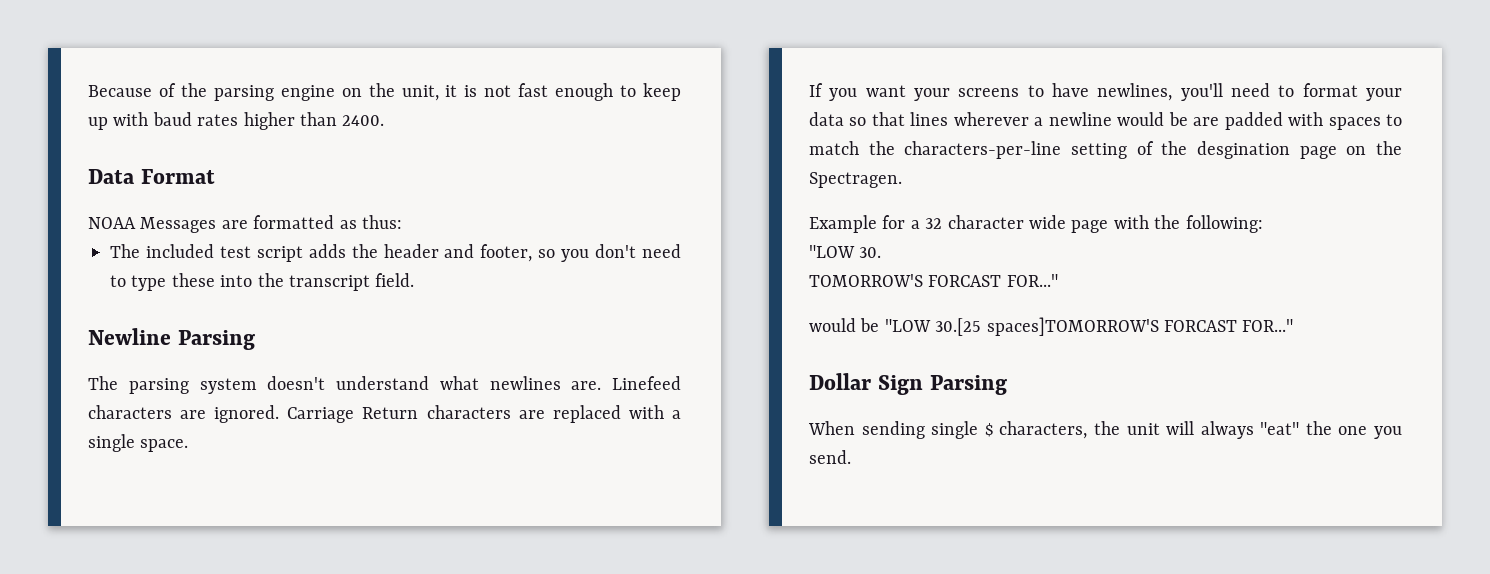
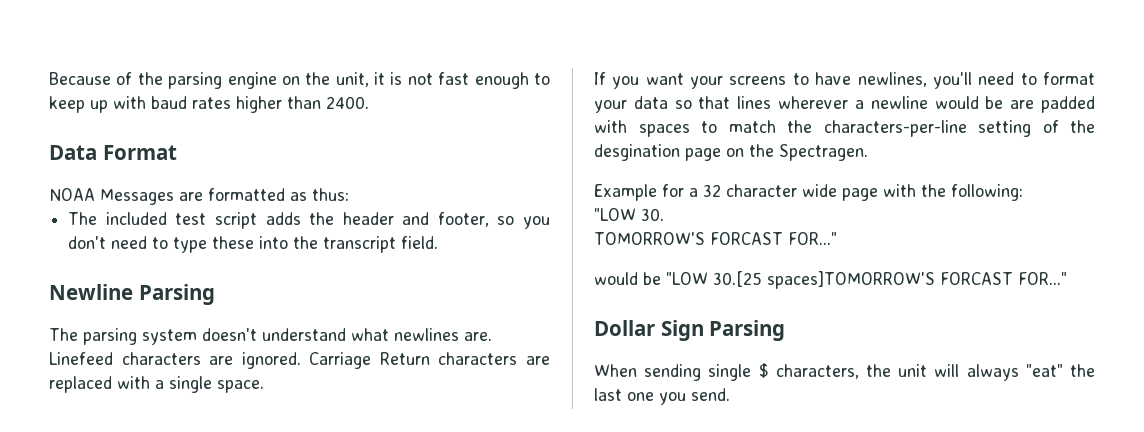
- When sending single $ characters, the unit will always "eat" the one you send.
+ When sending single $ characters, the unit will always "eat" the last one you send.

